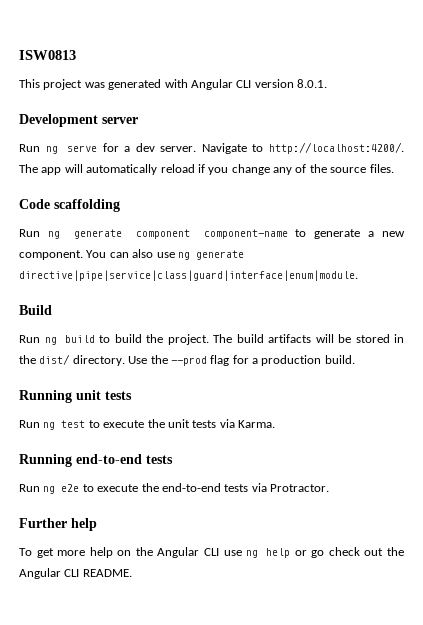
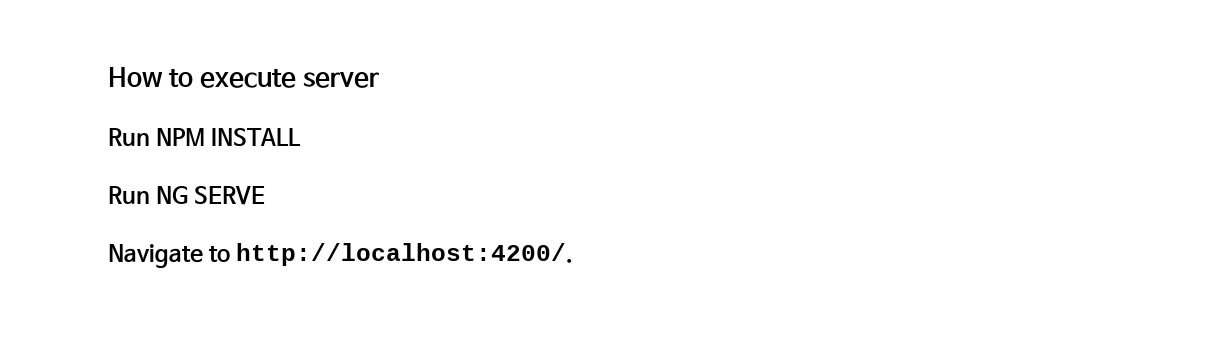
- ISW0813
- This project was generated with Angular CLI version 8.0.1.
- Development server
- Run ng serve for a dev server. Navigate to http://localhost:4200/. The app will automatically reload if you change any of the source files.
- Code scaffolding
- Run ng generate component component-name to generate a new component. You can also use ng generate directive|pipe|service|class|guard|interface|enum|module.
- Build
- Run ng build to build the project. The build artifacts will be stored in the dist/ directory. Use the --prod flag for a production build.
- Running unit tests
- Run ng test to execute the unit tests via Karma.
- Running end-to-end tests
- Run ng e2e to execute the end-to-end tests via Protractor.
- Further help
- To get more help on the Angular CLI use ng help or go check out the Angular CLI README.
+ How to execute server
+ Run NPM INSTALL
+ Run NG SERVE
+ Navigate to http://localhost:4200/.

